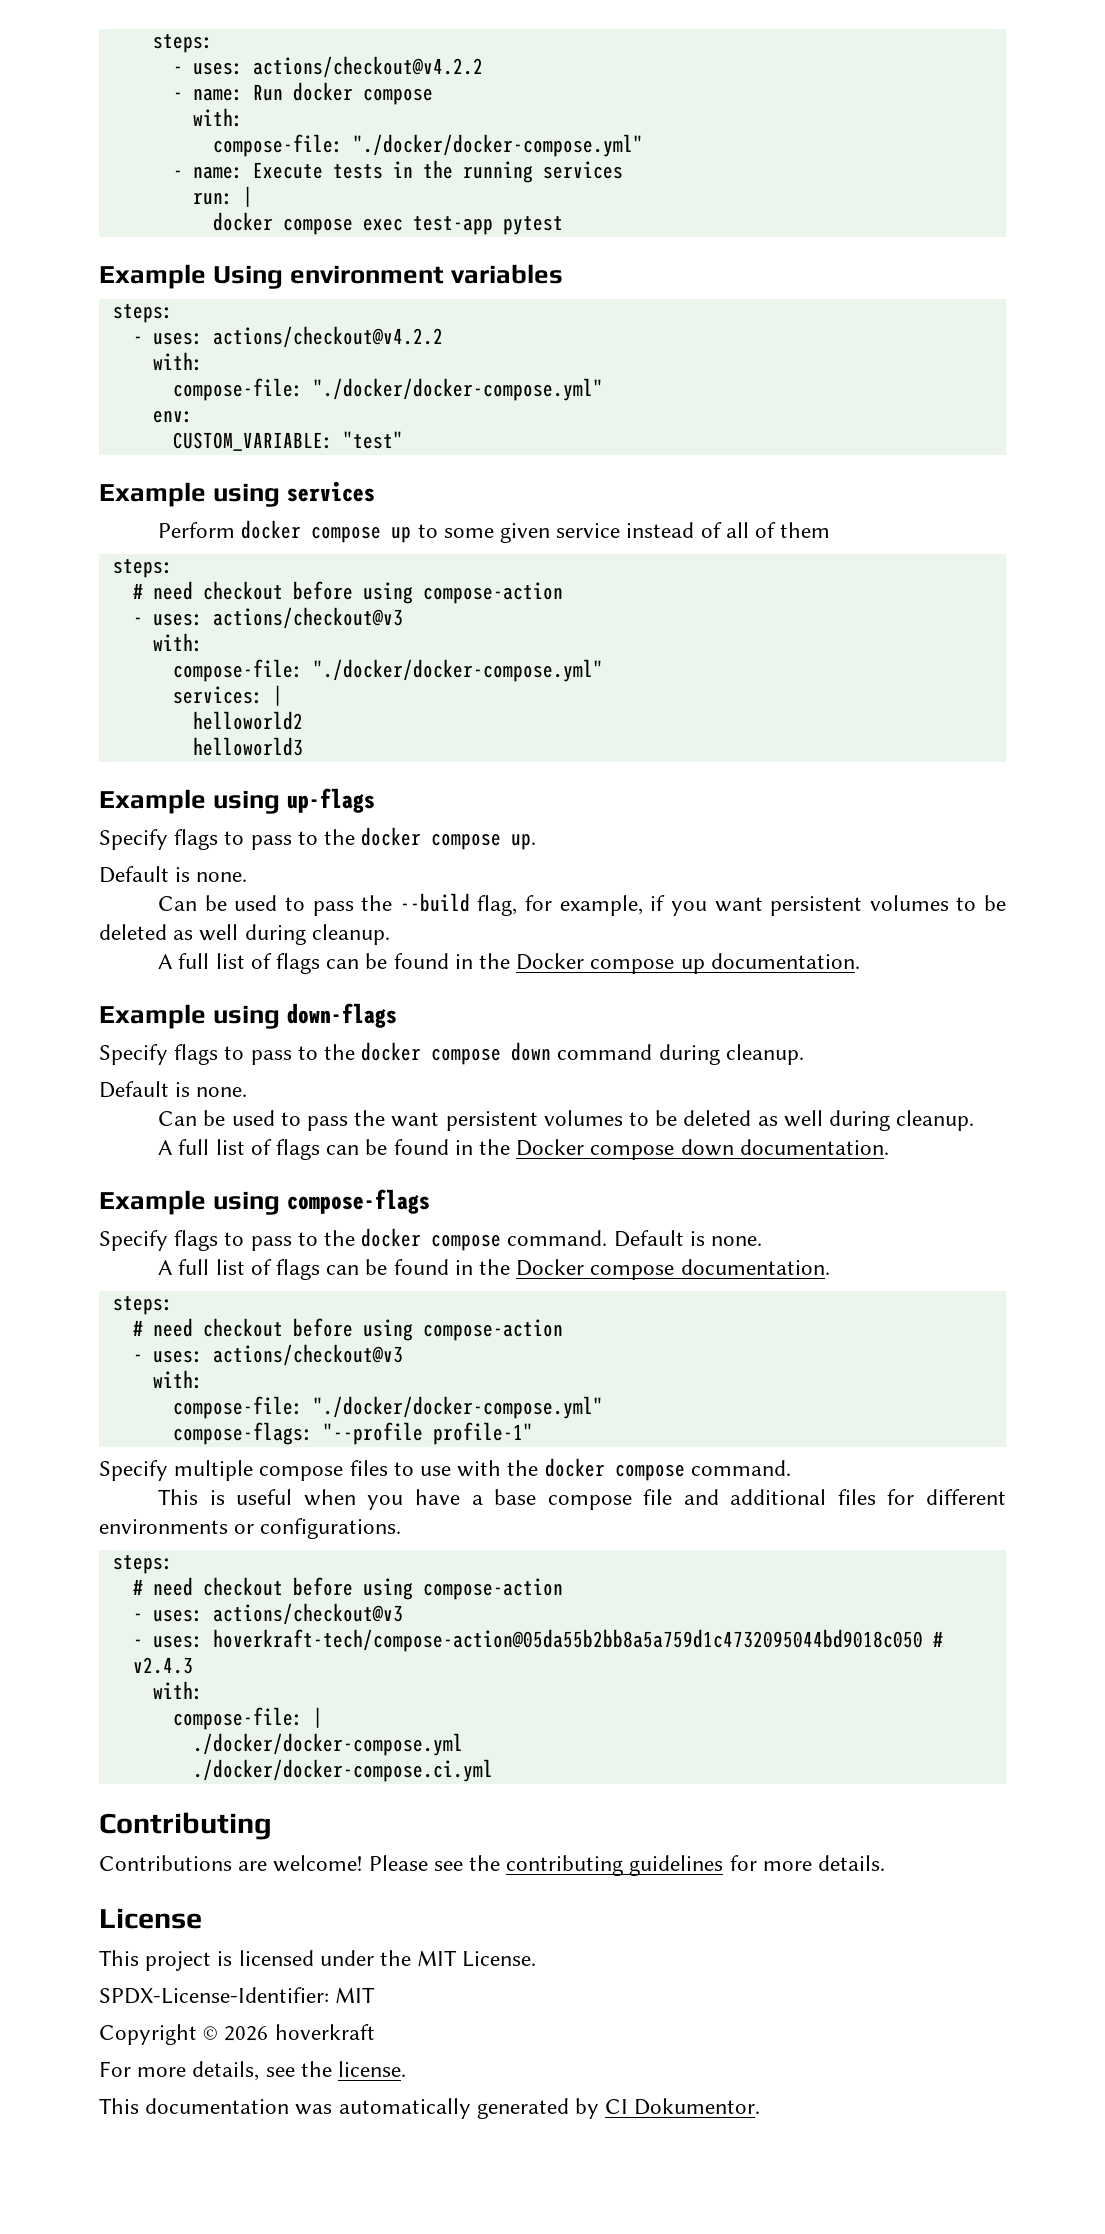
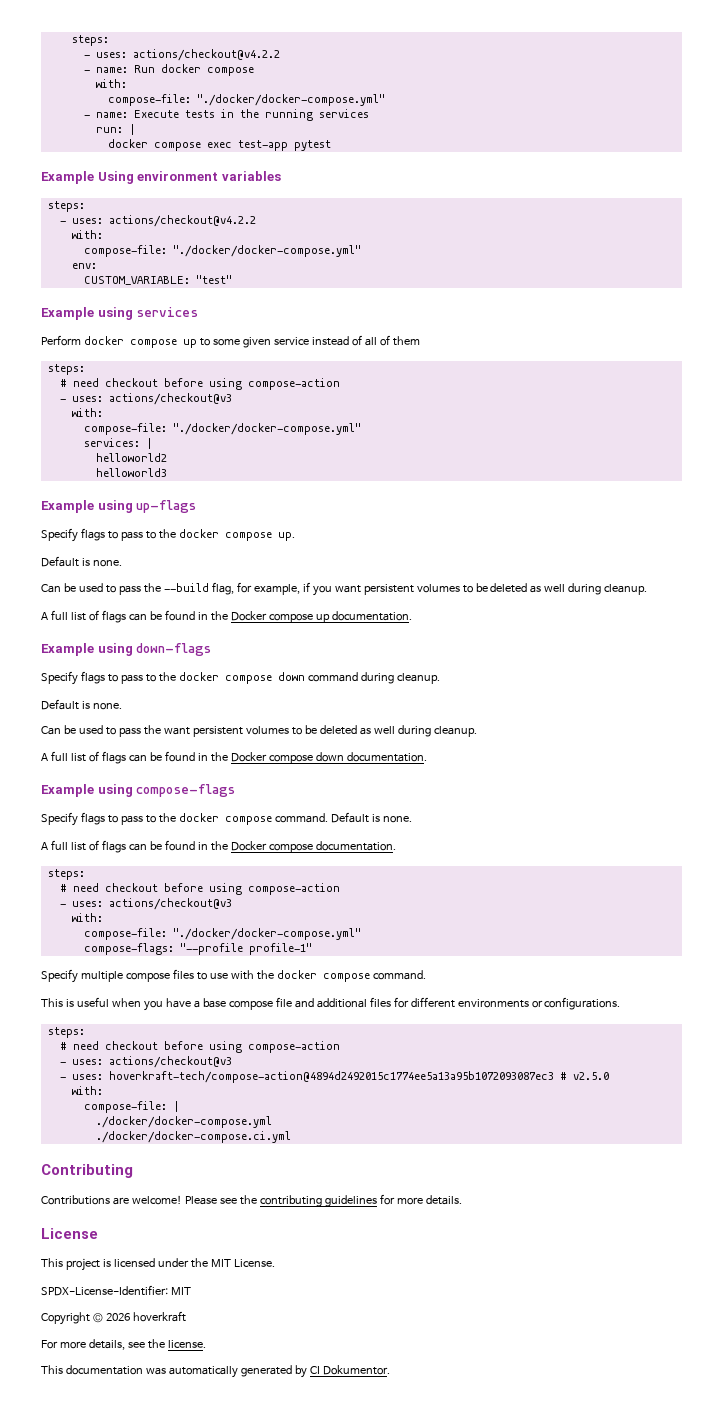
- - uses: hoverkraft-tech/compose-action@05da55b2bb8a5a759d1c4732095044bd9018c050 # v2.4.3
+ - uses: hoverkraft-tech/compose-action@4894d2492015c1774ee5a13a95b1072093087ec3 # v2.5.0

